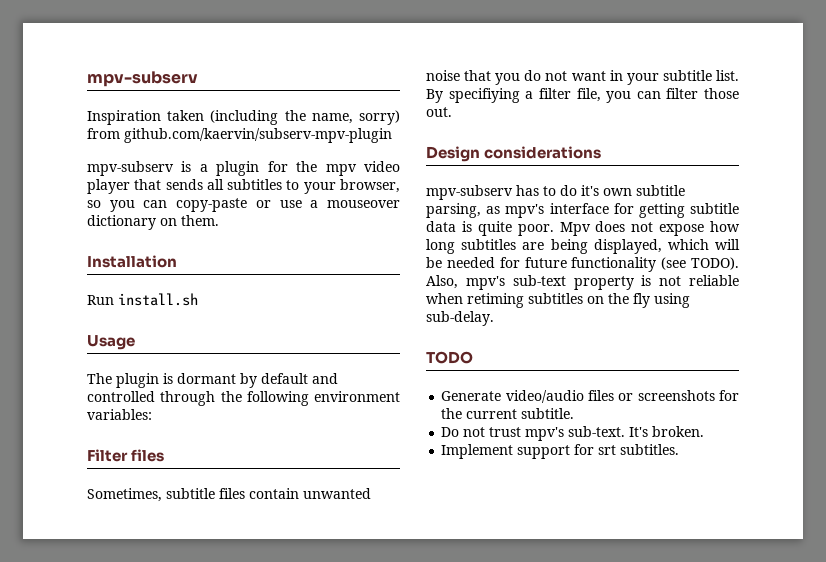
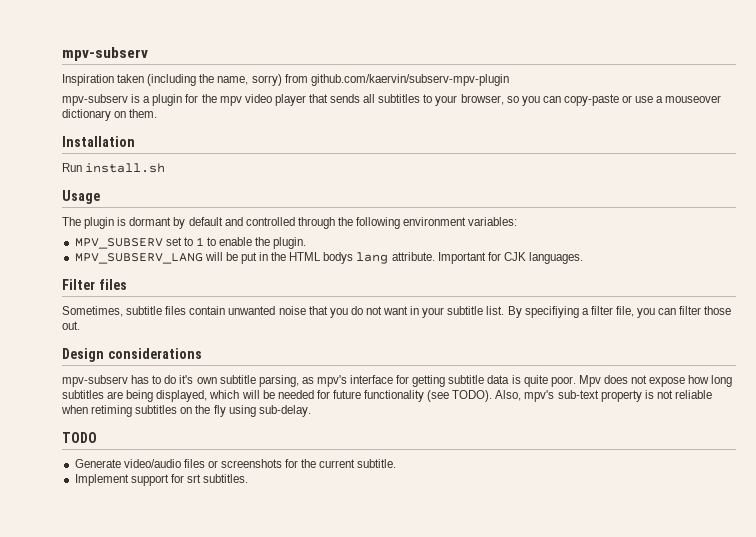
+ MPV_SUBSERV set to 1 to enable the plugin.
+ MPV_SUBSERV_LANG will be put in the HTML bodys lang attribute. Important for CJK languages.
- Do not trust mpv's sub-text. It's broken.

